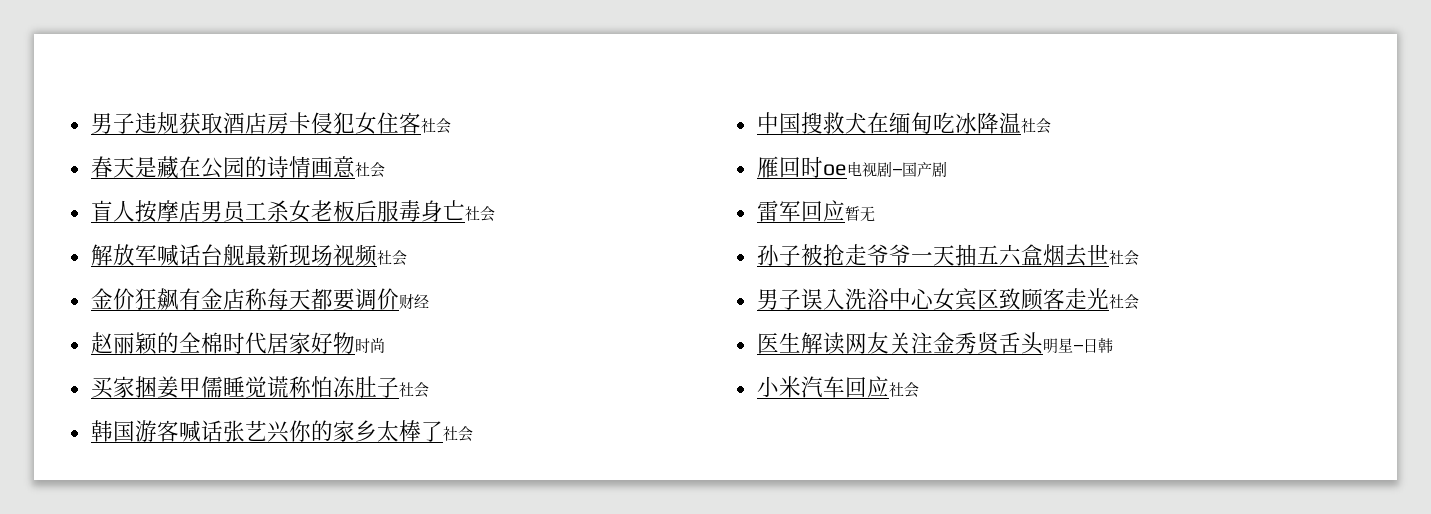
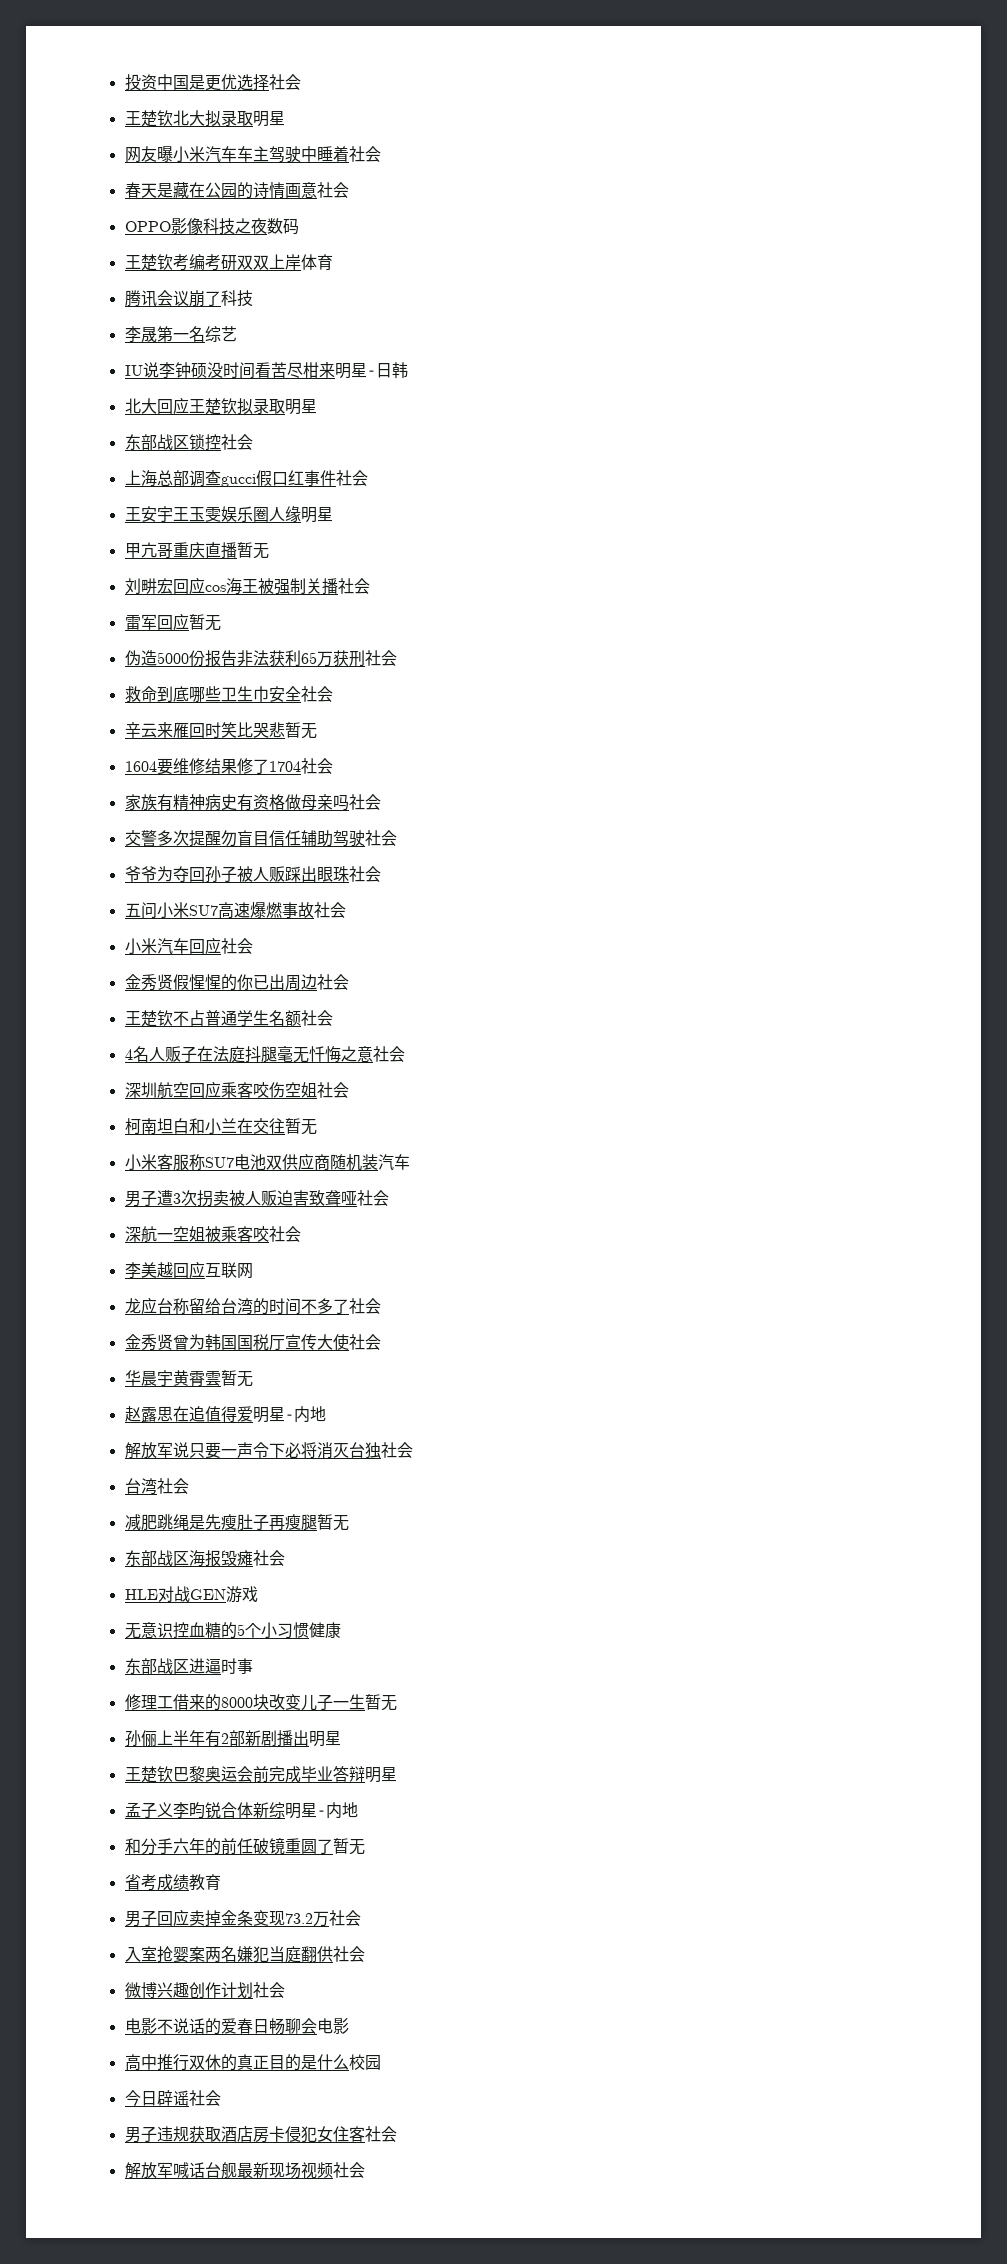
+ 投资中国是更优选择社会
+ 王楚钦北大拟录取明星
+ 网友曝小米汽车车主驾驶中睡着社会
+ 春天是藏在公园的诗情画意社会
+ OPPO影像科技之夜数码
+ 王楚钦考编考研双双上岸体育
+ 腾讯会议崩了科技
+ 李晟第一名综艺
+ IU说李钟硕没时间看苦尽柑来明星-日韩
+ 北大回应王楚钦拟录取明星
+ 东部战区锁控社会
+ 上海总部调查gucci假口红事件社会
+ 王安宇王玉雯娱乐圈人缘明星
+ 甲亢哥重庆直播暂无
+ 刘畊宏回应cos海王被强制关播社会
+ 雷军回应暂无
+ 伪造5000份报告非法获利65万获刑社会
+ 救命到底哪些卫生巾安全社会
+ 辛云来雁回时笑比哭悲暂无
+ 1604要维修结果修了1704社会
+ 家族有精神病史有资格做母亲吗社会
+ 交警多次提醒勿盲目信任辅助驾驶社会
+ 爷爷为夺回孙子被人贩踩出眼珠社会
+ 五问小米SU7高速爆燃事故社会
+ 小米汽车回应社会
+ 金秀贤假惺惺的你已出周边社会
+ 王楚钦不占普通学生名额社会
+ 4名人贩子在法庭抖腿毫无忏悔之意社会
+ 深圳航空回应乘客咬伤空姐社会
+ 柯南坦白和小兰在交往暂无
+ 小米客服称SU7电池双供应商随机装汽车
+ 男子遭3次拐卖被人贩迫害致聋哑社会
+ 深航一空姐被乘客咬社会
+ 李美越回应互联网
+ 龙应台称留给台湾的时间不多了社会
+ 金秀贤曾为韩国国税厅宣传大使社会
+ 华晨宇黄霄雲暂无
+ 赵露思在追值得爱明星-内地
+ 解放军说只要一声令下必将消灭台独社会
+ 台湾社会
+ 减肥跳绳是先瘦肚子再瘦腿暂无
+ 东部战区海报毁瘫社会
+ HLE对战GEN游戏
+ 无意识控血糖的5个小习惯健康
+ 东部战区进逼时事
+ 修理工借来的8000块改变儿子一生暂无
+ 孙俪上半年有2部新剧播出明星
+ 王楚钦巴黎奥运会前完成毕业答辩明星
+ 孟子义李昀锐合体新综明星-内地
+ 和分手六年的前任破镜重圆了暂无
+ 省考成绩教育
+ 男子回应卖掉金条变现73.2万社会
+ 入室抢婴案两名嫌犯当庭翻供社会
+ 微博兴趣创作计划社会
+ 电影不说话的爱春日畅聊会电影
+ 高中推行双休的真正目的是什么校园
+ 今日辟谣社会
- 春天是藏在公园的诗情画意社会
- 盲人按摩店男员工杀女老板后服毒身亡社会
- 金价狂飙有金店称每天都要调价财经
- 赵丽颖的全棉时代居家好物时尚
- 买家捆姜甲儒睡觉谎称怕冻肚子社会
- 韩国游客喊话张艺兴你的家乡太棒了社会
- 中国搜救犬在缅甸吃冰降温社会
- 雁回时oe电视剧-国产剧
- 雷军回应暂无
- 孙子被抢走爷爷一天抽五六盒烟去世社会
- 男子误入洗浴中心女宾区致顾客走光社会
- 医生解读网友关注金秀贤舌头明星-日韩
- 小米汽车回应社会

